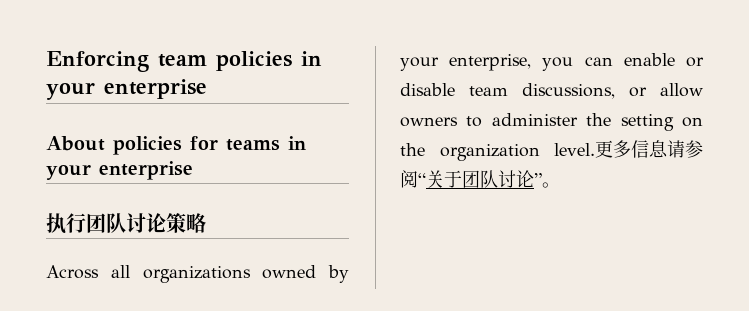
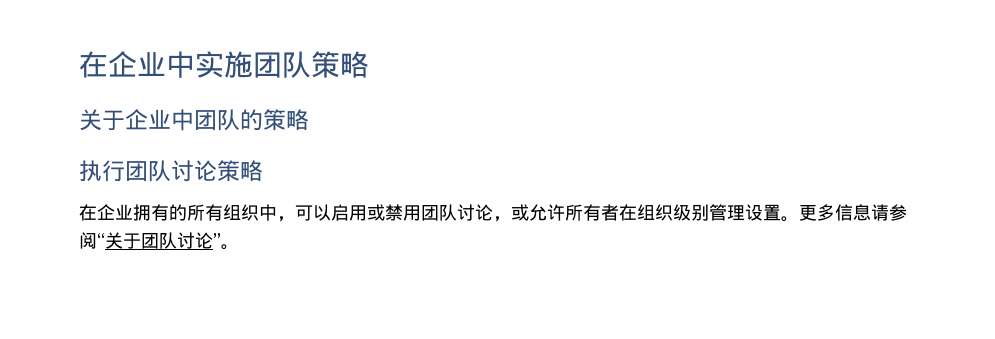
- Enforcing team policies in your enterprise
- About policies for teams in your enterprise
+ 在企业中实施团队策略
+ 关于企业中团队的策略
  执行团队讨论策略
- Across all organizations owned by your enterprise, you can enable or disable team discussions, or allow owners to administer the setting on the organization level.
+ 在企业拥有的所有组织中，可以启用或禁用团队讨论，或允许所有者在组织级别管理设置。

